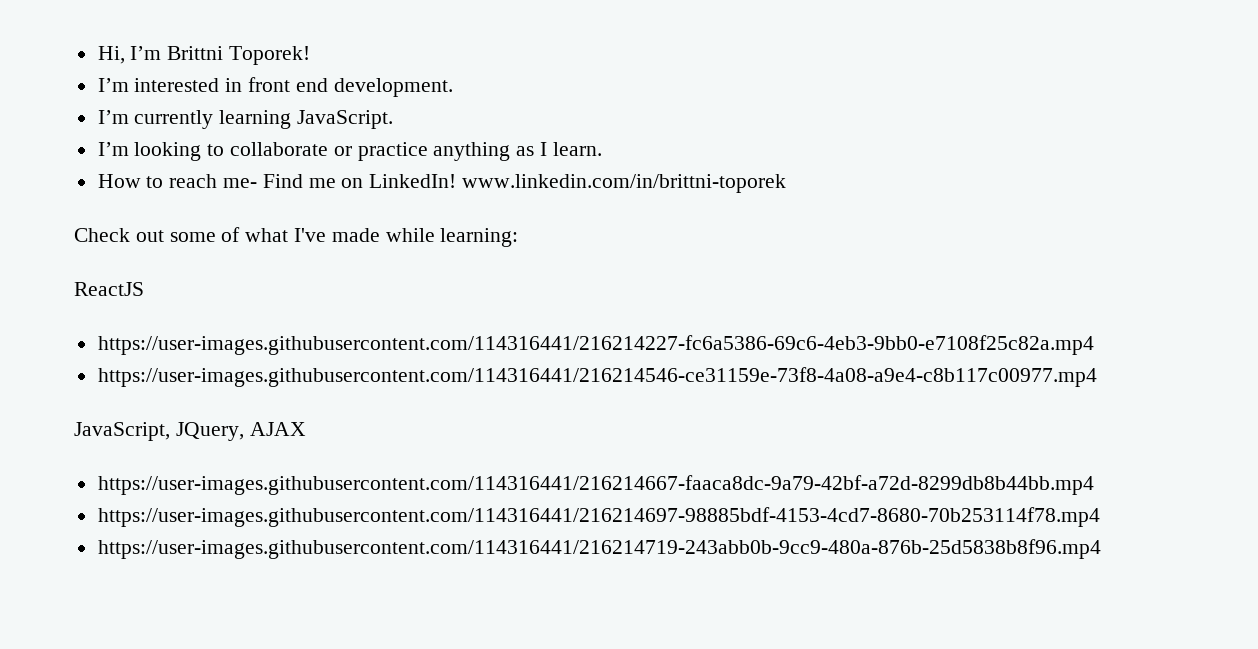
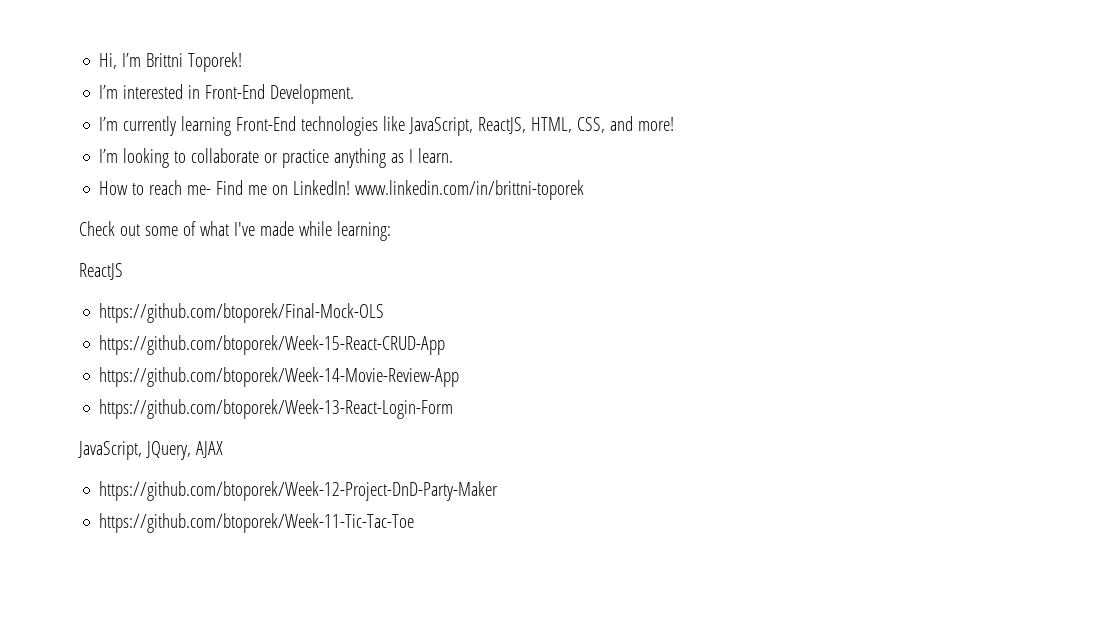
- I’m interested in front end development.
+ I’m interested in Front-End Development.
- I’m currently learning JavaScript.
+ I’m currently learning Front-End technologies like JavaScript, ReactJS, HTML, CSS, and more!
- https://user-images.githubusercontent.com/114316441/216214227-fc6a5386-69c6-4eb3-9bb0-e7108f25c82a.mp4
- https://user-images.githubusercontent.com/114316441/216214546-ce31159e-73f8-4a08-a9e4-c8b117c00977.mp4
+ https://github.com/btoporek/Final-Mock-OLS
+ https://github.com/btoporek/Week-15-React-CRUD-App
+ https://github.com/btoporek/Week-14-Movie-Review-App
+ https://github.com/btoporek/Week-13-React-Login-Form
- https://user-images.githubusercontent.com/114316441/216214667-faaca8dc-9a79-42bf-a72d-8299db8b44bb.mp4
- https://user-images.githubusercontent.com/114316441/216214697-98885bdf-4153-4cd7-8680-70b253114f78.mp4
- https://user-images.githubusercontent.com/114316441/216214719-243abb0b-9cc9-480a-876b-25d5838b8f96.mp4
+ https://github.com/btoporek/Week-12-Project-DnD-Party-Maker
+ https://github.com/btoporek/Week-11-Tic-Tac-Toe

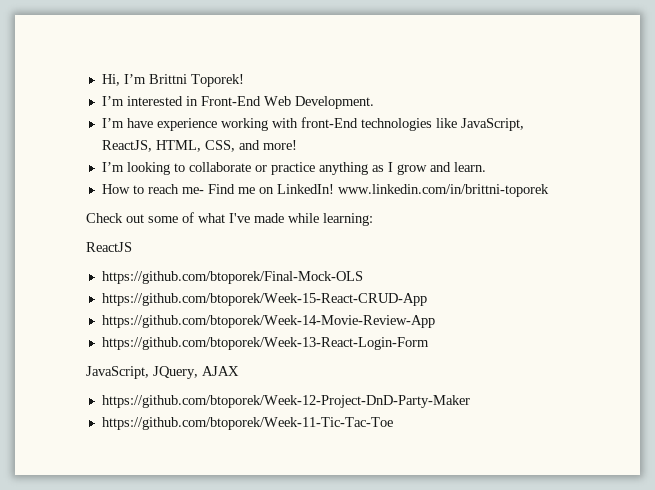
- I’m interested in Front-End Development.
+ I’m interested in Front-End Web Development.
- I’m currently learning Front-End technologies like JavaScript, ReactJS, HTML, CSS, and more!
+ I’m have experience working with front-End technologies like JavaScript, ReactJS, HTML, CSS, and more!
- I’m looking to collaborate or practice anything as I learn.
+ I’m looking to collaborate or practice anything as I grow and learn.

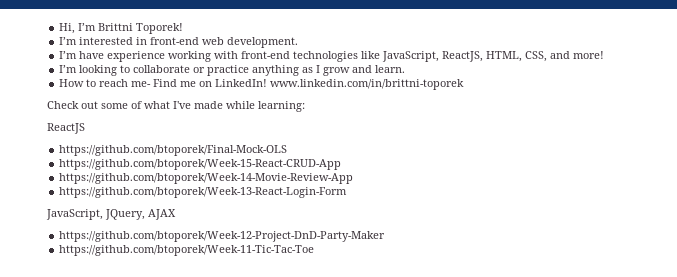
- I’m interested in Front-End Web Development.
+ I’m interested in front-end web development.
- I’m have experience working with front-End technologies like JavaScript, ReactJS, HTML, CSS, and more!
+ I’m have experience working with front-end technologies like JavaScript, ReactJS, HTML, CSS, and more!

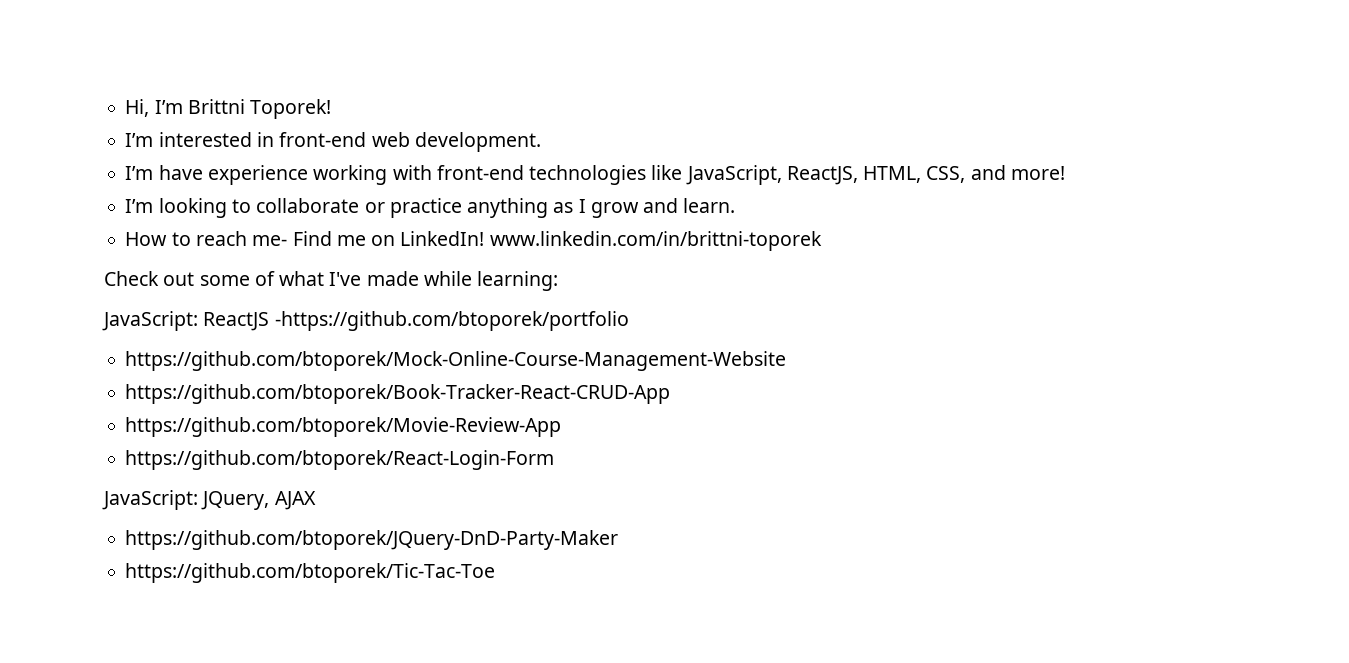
- ReactJS
- https://github.com/btoporek/Final-Mock-OLS
- https://github.com/btoporek/Week-15-React-CRUD-App
- https://github.com/btoporek/Week-14-Movie-Review-App
- https://github.com/btoporek/Week-13-React-Login-Form
- JavaScript, JQuery, AJAX
+ JavaScript: ReactJS -https://github.com/btoporek/portfolio
+ https://github.com/btoporek/Mock-Online-Course-Management-Website
+ https://github.com/btoporek/Book-Tracker-React-CRUD-App
+ https://github.com/btoporek/Movie-Review-App
+ https://github.com/btoporek/React-Login-Form
+ JavaScript: JQuery, AJAX
- https://github.com/btoporek/Week-12-Project-DnD-Party-Maker
- https://github.com/btoporek/Week-11-Tic-Tac-Toe
+ https://github.com/btoporek/JQuery-DnD-Party-Maker
+ https://github.com/btoporek/Tic-Tac-Toe

